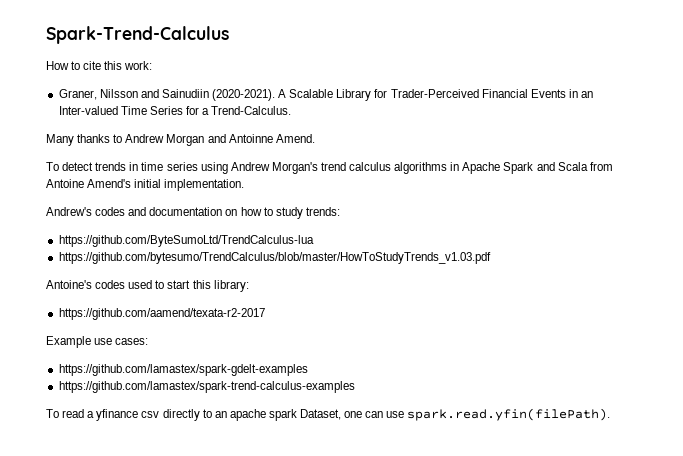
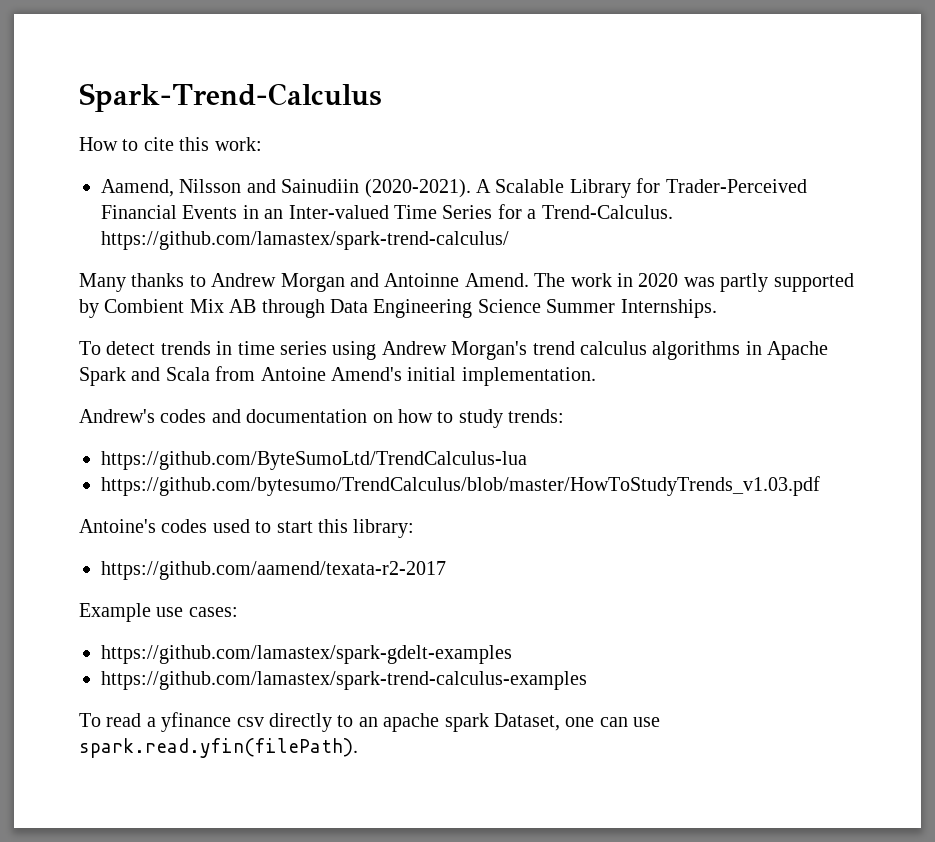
- Graner, Nilsson and Sainudiin (2020-2021).
+ Aamend, Nilsson and Sainudiin (2020-2021).
- A Scalable Library for Trader-Perceived Financial Events in an Inter-valued Time Series for a Trend-Calculus.
+ A Scalable Library for Trader-Perceived Financial Events in an Inter-valued Time Series for a Trend-Calculus. https://github.com/lamastex/spark-trend-calculus/
+ The work in 2020 was partly supported by Combient Mix AB through Data Engineering Science Summer Internships.

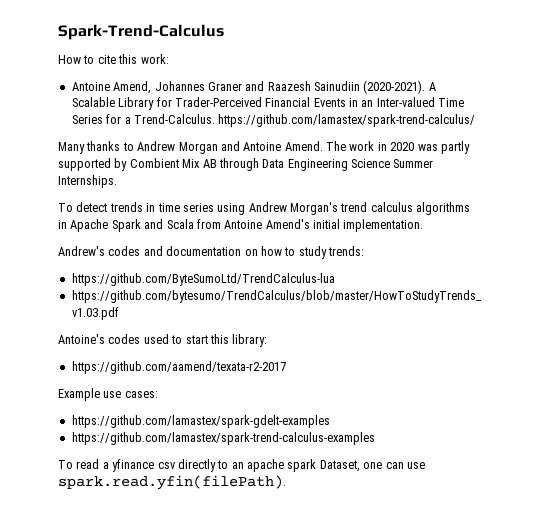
- Aamend, Nilsson and Sainudiin (2020-2021).
+ Antoine Amend, Johannes Graner and Raazesh Sainudiin (2020-2021).
- Many thanks to Andrew Morgan and Antoinne Amend.
+ Many thanks to Andrew Morgan and Antoine Amend.

